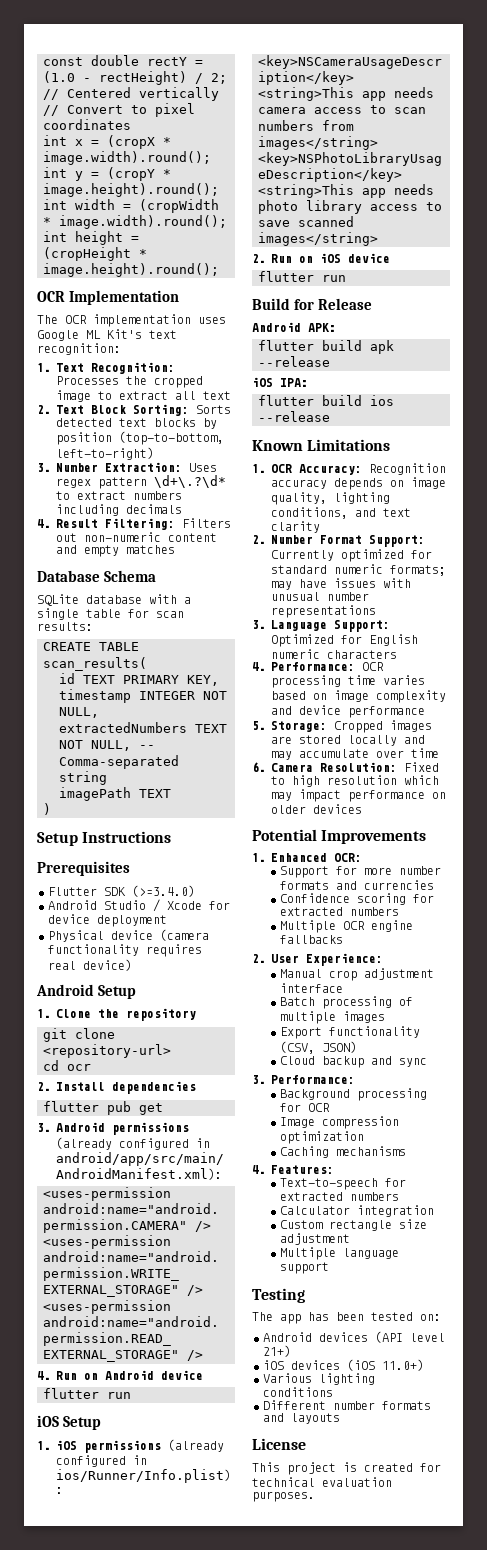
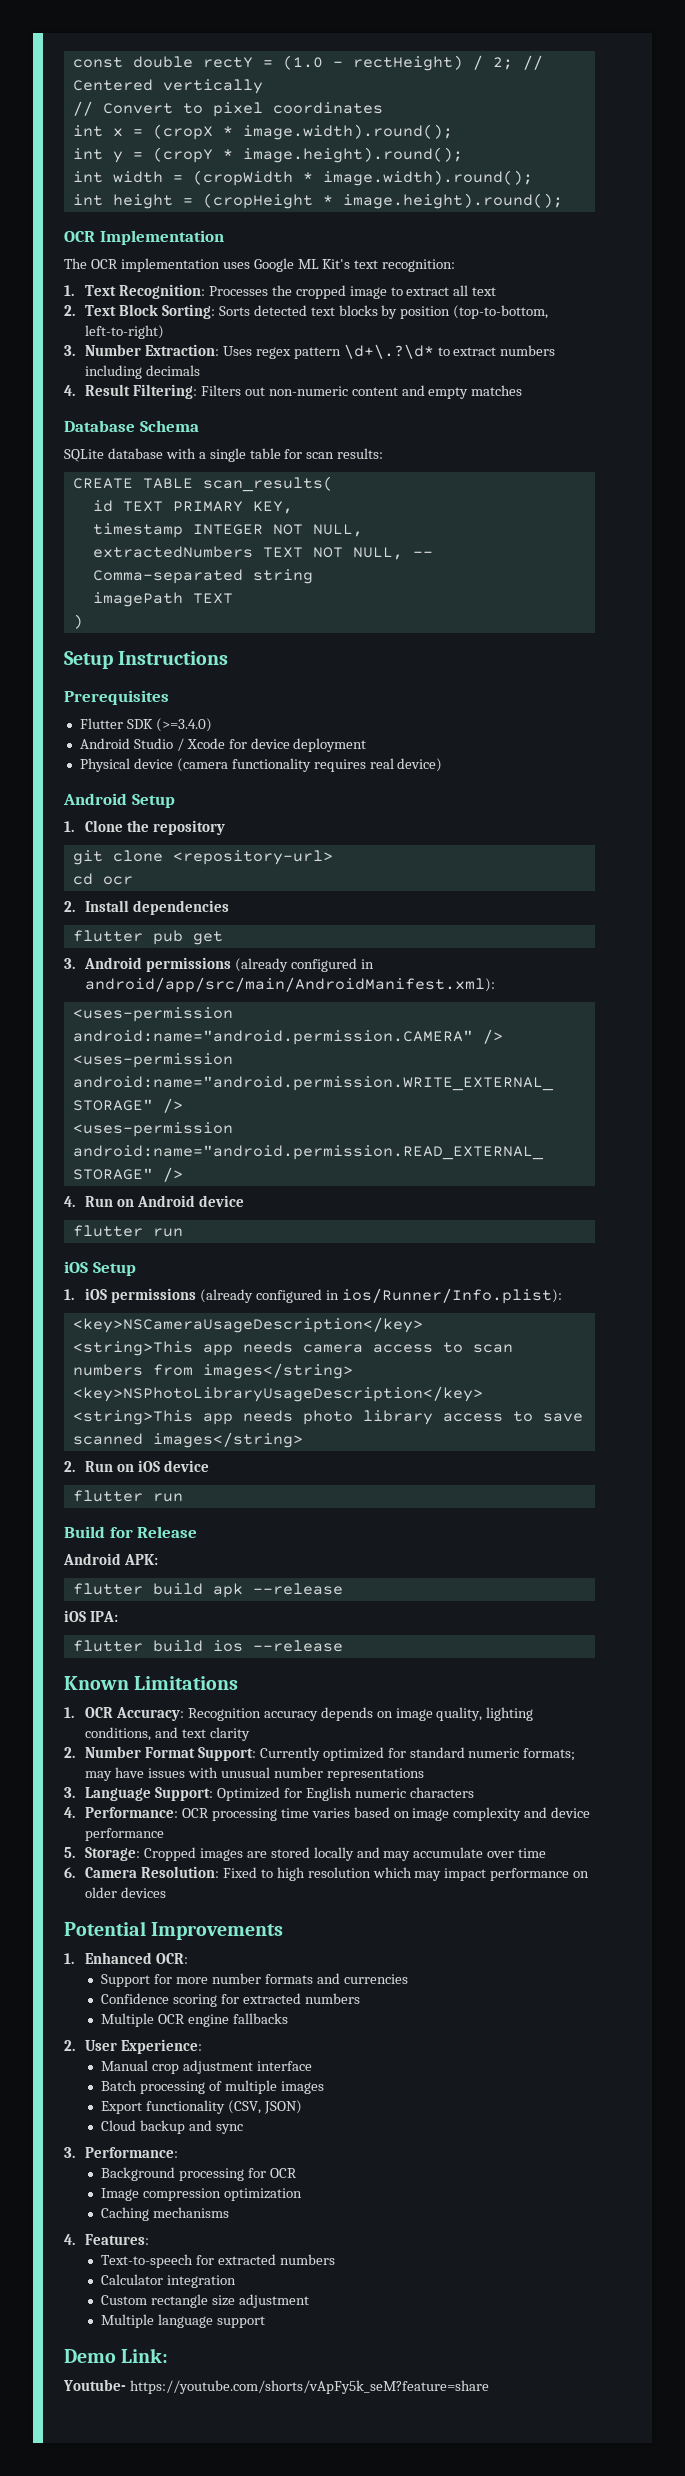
- Testing
- The app has been tested on:
- Android devices (API level 21+)
- iOS devices (iOS 11.0+)
- Various lighting conditions
- Different number formats and layouts
- License
- This project is created for technical evaluation purposes.
+ Demo Link:
+ Youtube- https://youtube.com/shorts/vApFy5k_seM?feature=share

